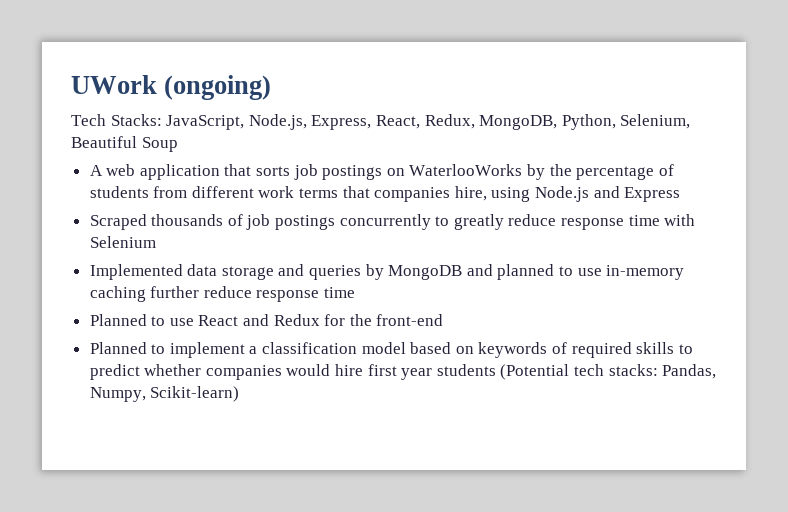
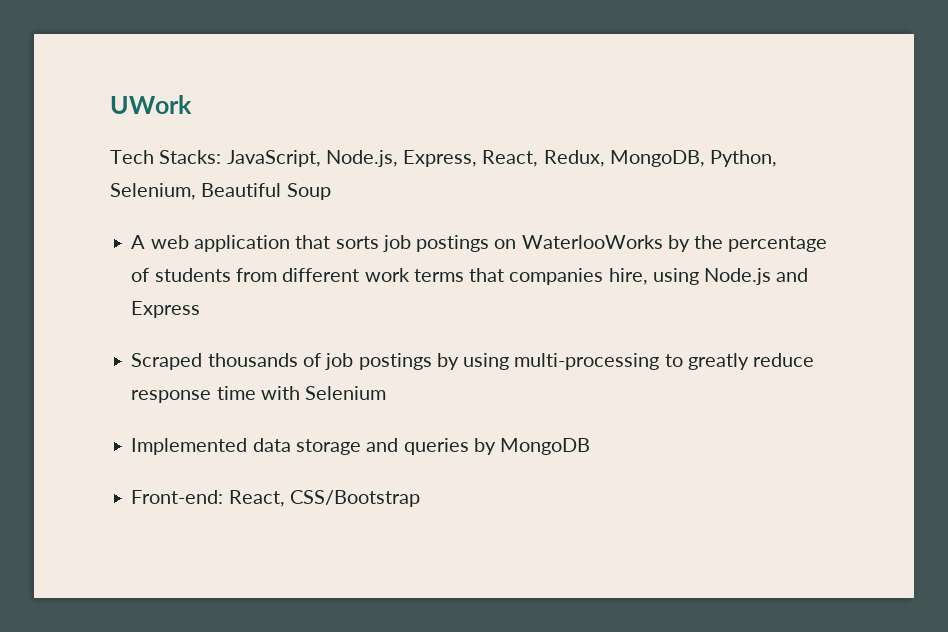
- UWork (ongoing)
+ UWork
- Scraped thousands of job postings concurrently to greatly reduce response time with Selenium
+ Scraped thousands of job postings by using multi-processing to greatly reduce response time with Selenium
- Implemented data storage and queries by MongoDB and planned to use in-memory caching further reduce response time
- Planned to use React and Redux for the front-end
- Planned to implement a classification model based on keywords of required skills to predict whether companies would hire first year students (Potential tech stacks: Pandas, Numpy, Scikit-learn)
+ Implemented data storage and queries by MongoDB
+ Front-end: React, CSS/Bootstrap

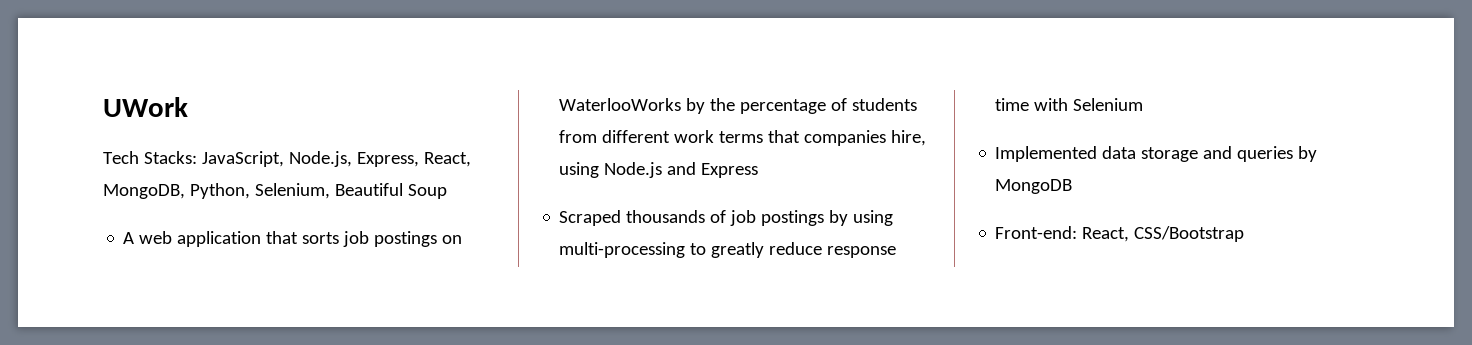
- Tech Stacks: JavaScript, Node.js, Express, React, Redux, MongoDB, Python, Selenium, Beautiful Soup
+ Tech Stacks: JavaScript, Node.js, Express, React, MongoDB, Python, Selenium, Beautiful Soup

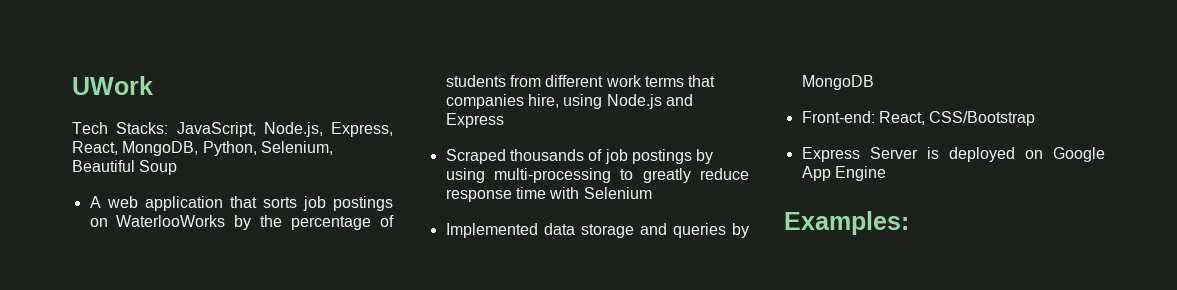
+ Express Server is deployed on Google App Engine
+ Examples:

